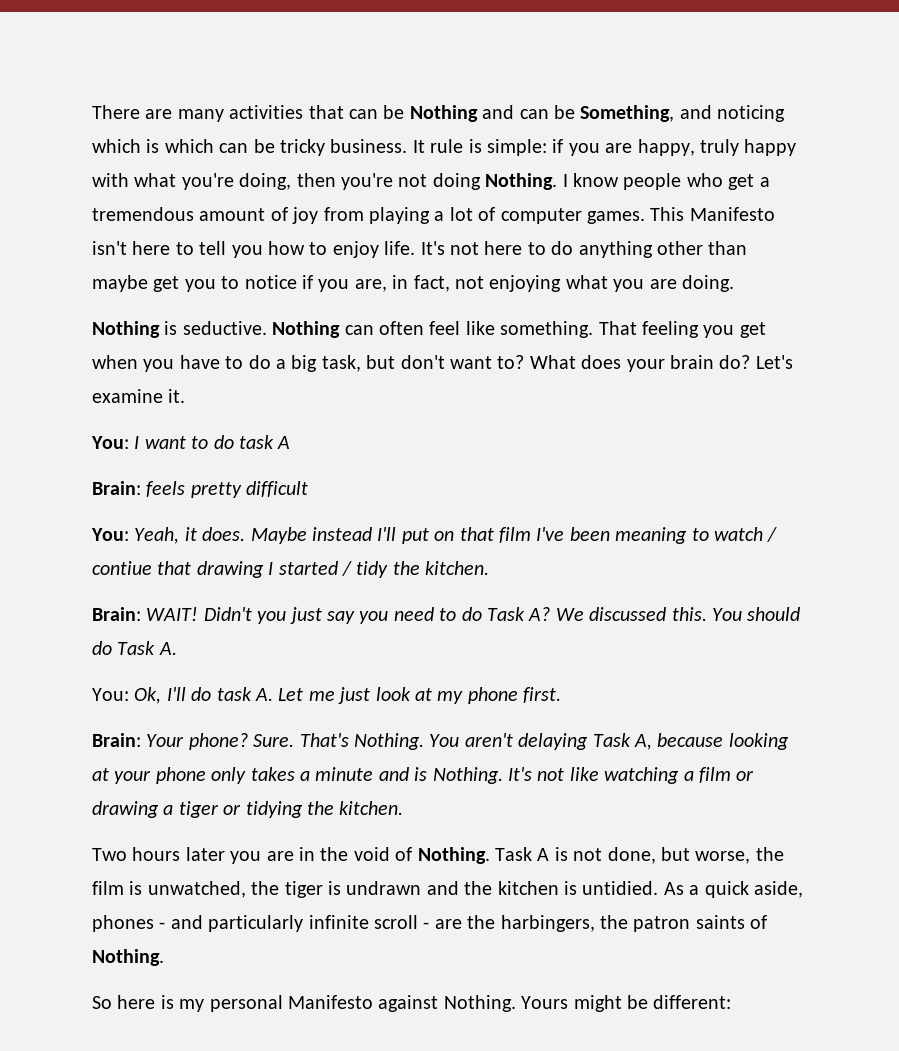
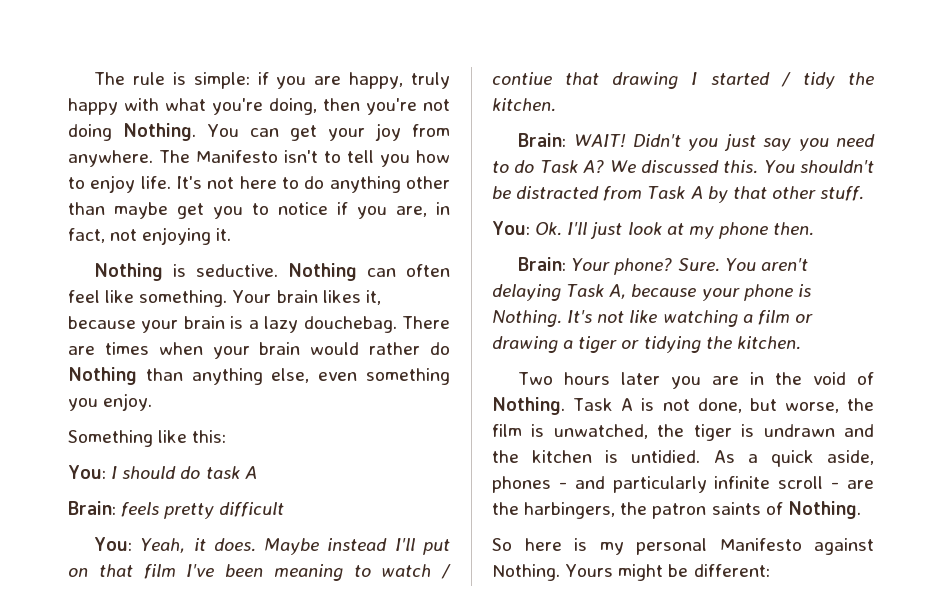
- There are many activities that can be Nothing and can be Something, and noticing which is which can be tricky business. It rule is simple: if you are happy, truly happy with what you're doing, then you're not doing Nothing.
+ The rule is simple: if you are happy, truly happy with what you're doing, then you're not doing Nothing.
- I know people who get a tremendous amount of joy from playing a lot of computer games. This Manifesto isn't here to tell you how to enjoy life.
+ You can get your joy from anywhere. The Manifesto isn't to tell you how to enjoy life.
- It's not here to do anything other than maybe get you to notice if you are, in fact, not enjoying what you are doing.
+ It's not here to do anything other than maybe get you to notice if you are, in fact, not enjoying it.
- That feeling you get when you have to do a big task, but don't want to? What does your brain do? Let's examine it.
+ Your brain likes it, because your brain is a lazy douchebag. There are times when your brain would rather do Nothing than anything else, even something you enjoy.
+ Something like this:
- You: I want to do task A
+ You: I should do task A
- You should do Task A.
- You: Ok, I'll do task A. Let me just look at my phone first.
+ You shouldn't be distracted from Task A by that other stuff.
+ You: Ok. I'll just look at my phone then.
- That's Nothing.
- You aren't delaying Task A, because looking at your phone only takes a minute and is Nothing.
+ You aren't delaying Task A, because your phone is Nothing.

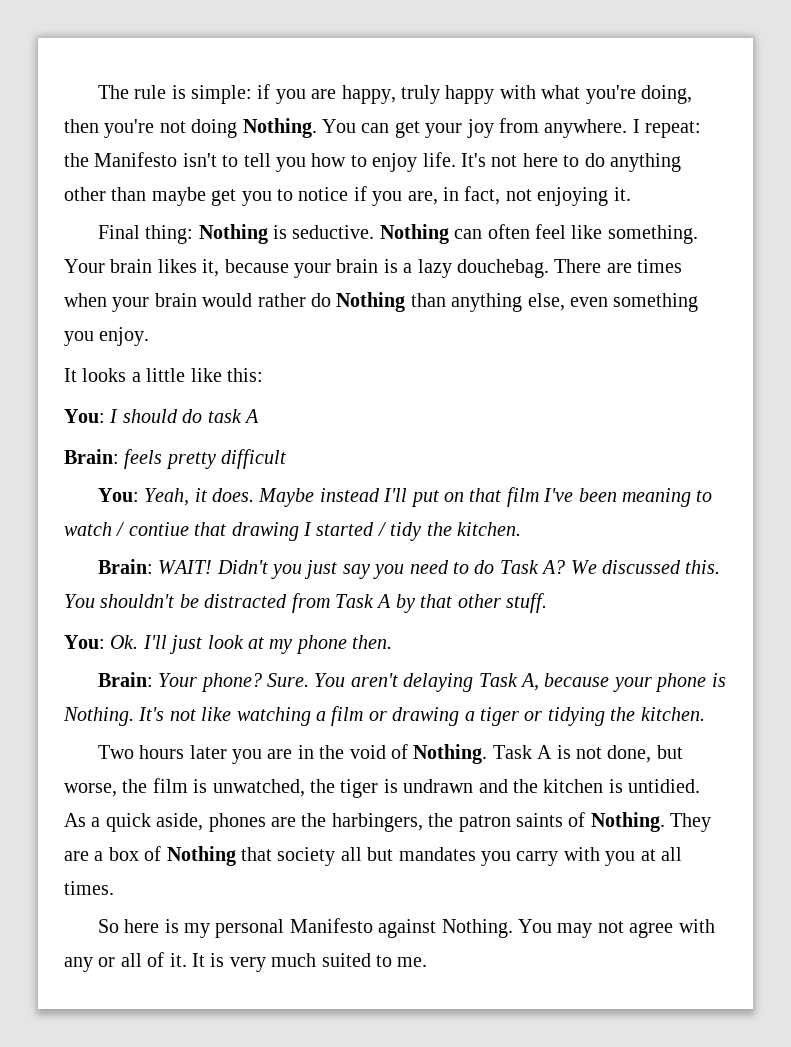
- The Manifesto isn't to tell you how to enjoy life.
+ I repeat: the Manifesto isn't to tell you how to enjoy life.
- Nothing is seductive.
+ Final thing: Nothing is seductive.
- Something like this:
+ It looks a little like this:
- As a quick aside, phones - and particularly infinite scroll - are the harbingers, the patron saints of Nothing.
+ As a quick aside, phones are the harbingers, the patron saints of Nothing. They are a box of Nothing that society all but mandates you carry with you at all times.
- Yours might be different:
+ You may not agree with any or all of it. It is very much suited to me.

